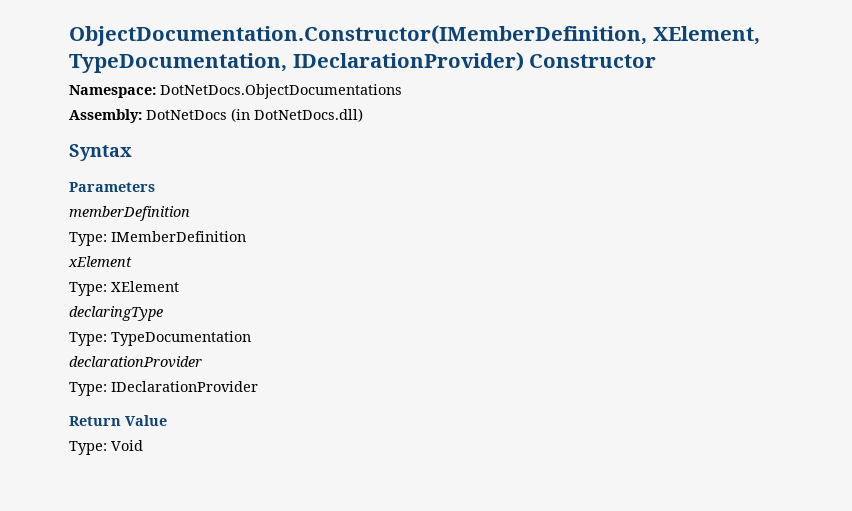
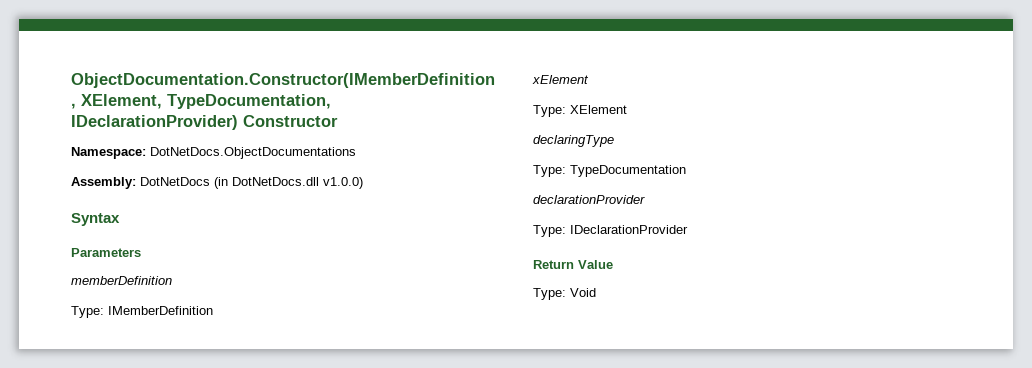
- Assembly: DotNetDocs (in DotNetDocs.dll)
+ Assembly: DotNetDocs (in DotNetDocs.dll v1.0.0)

